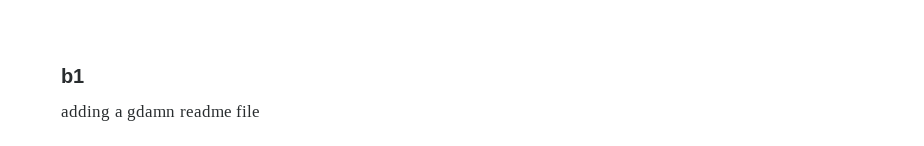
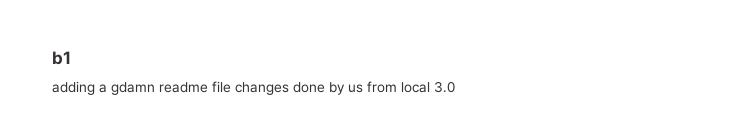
- adding a gdamn readme file
+ adding a gdamn readme file changes done by us from local 3.0

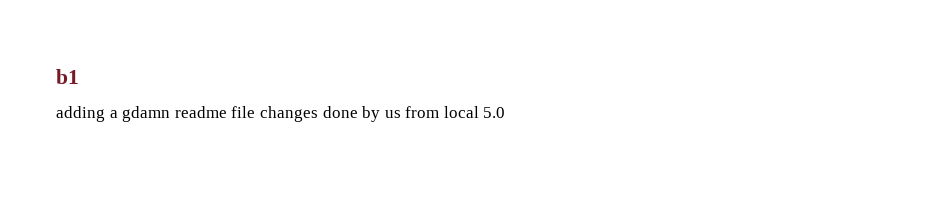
- adding a gdamn readme file changes done by us from local 3.0
+ adding a gdamn readme file changes done by us from local 5.0

